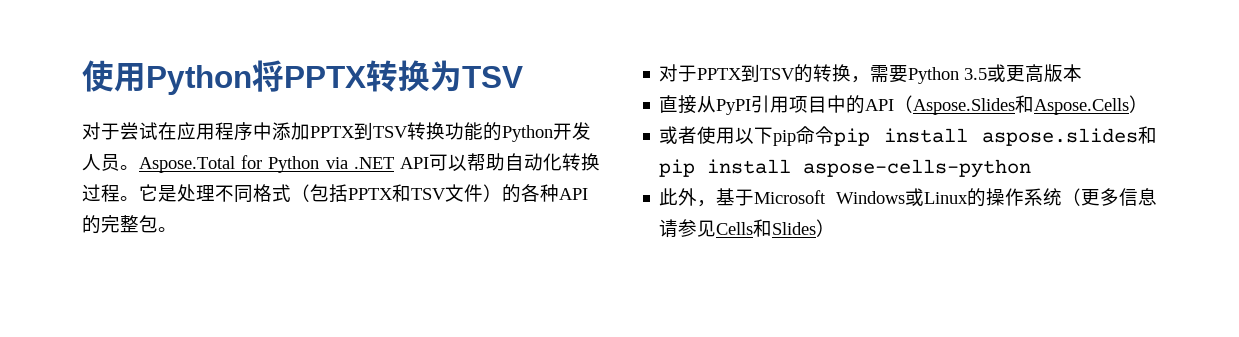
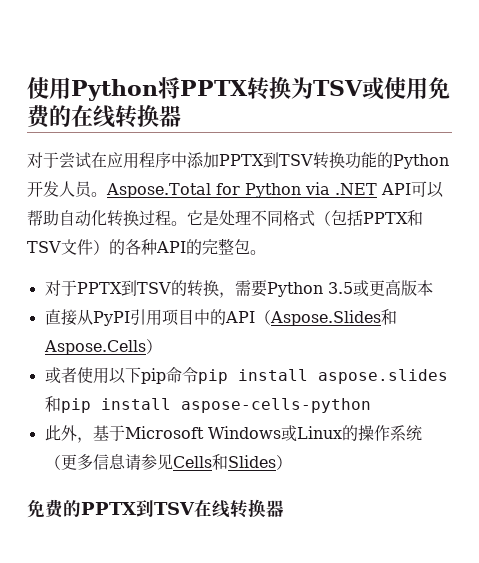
- 使用Python将PPTX转换为TSV
+ 使用Python将PPTX转换为TSV或使用免费的在线转换器
+ 免费的PPTX到TSV在线转换器

